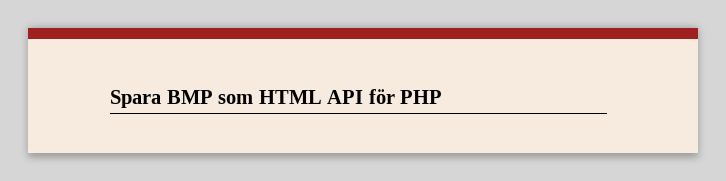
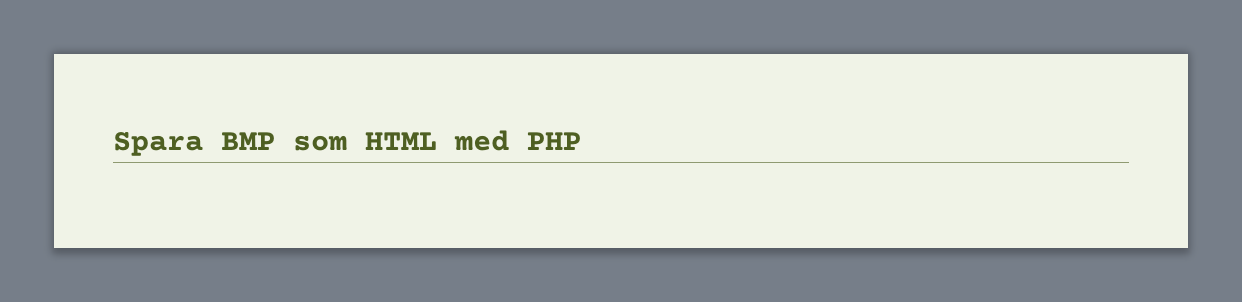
- Spara BMP som HTML API för PHP
+ Spara BMP som HTML med PHP

